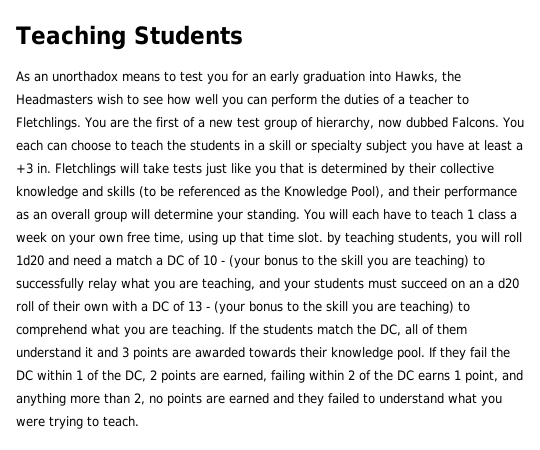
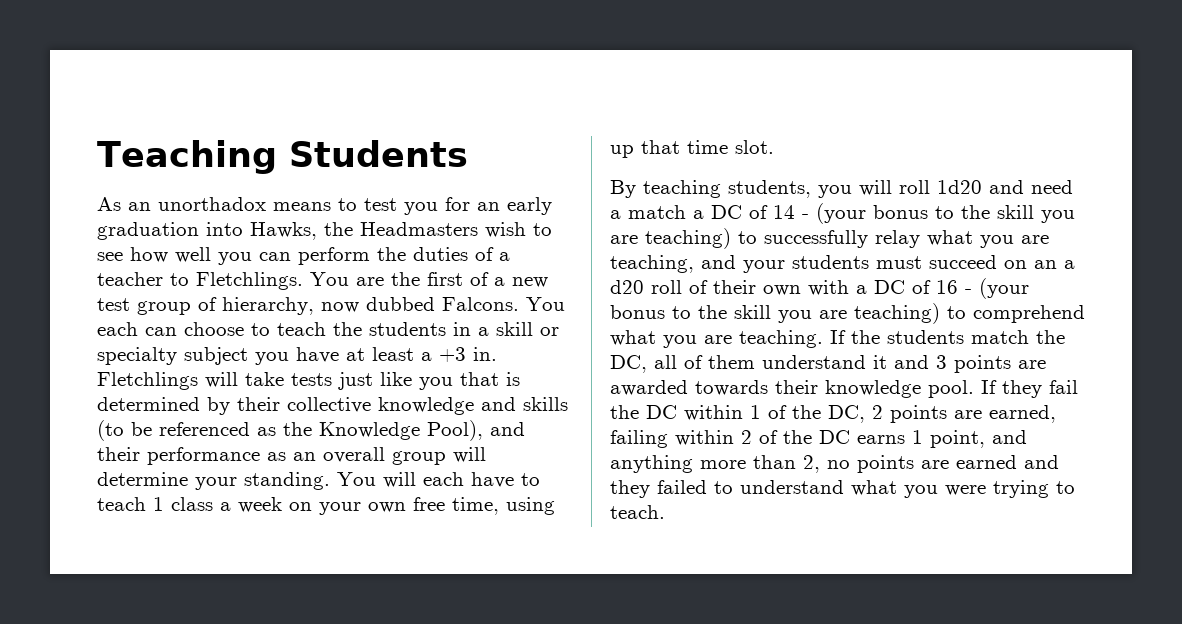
- You will each have to teach 1 class a week on your own free time, using up that time slot. by teaching students, you will roll 1d20 and need a match a DC of 10 - (your bonus to the skill you are teaching) to successfully relay what you are teaching, and your students must succeed on an a d20 roll of their own with a DC of 13 - (your bonus to the skill you are teaching) to comprehend what you are teaching.
+ You will each have to teach 1 class a week on your own free time, using up that time slot.
+ By teaching students, you will roll 1d20 and need a match a DC of 14 - (your bonus to the skill you are teaching) to successfully relay what you are teaching, and your students must succeed on an a d20 roll of their own with a DC of 16 - (your bonus to the skill you are teaching) to comprehend what you are teaching.

